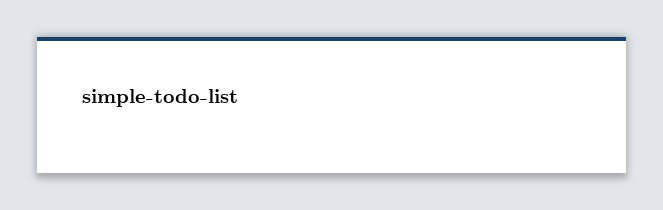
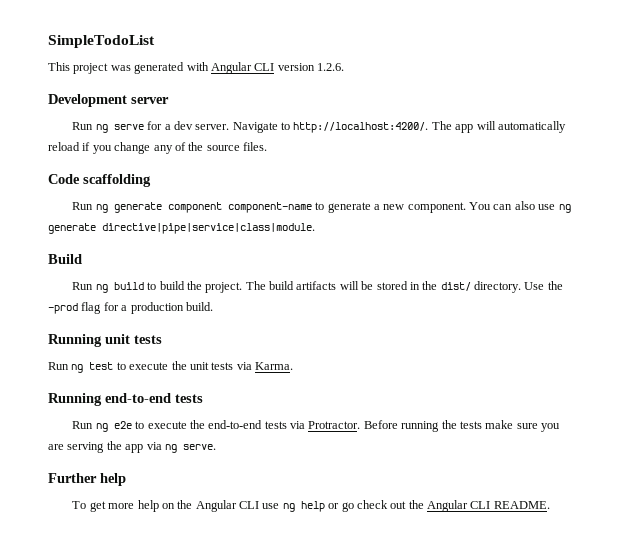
- simple-todo-list
+ SimpleTodoList
+ This project was generated with Angular CLI version 1.2.6.
+ Development server
+ Run ng serve for a dev server. Navigate to http://localhost:4200/. The app will automatically reload if you change any of the source files.
+ Code scaffolding
+ Run ng generate component component-name to generate a new component. You can also use ng generate directive|pipe|service|class|module.
+ Build
+ Run ng build to build the project. The build artifacts will be stored in the dist/ directory. Use the -prod flag for a production build.
+ Running unit tests
+ Run ng test to execute the unit tests via Karma.
+ Running end-to-end tests
+ Run ng e2e to execute the end-to-end tests via Protractor. Before running the tests make sure you are serving the app via ng serve.
+ Further help
+ To get more help on the Angular CLI use ng help or go check out the Angular CLI README.

